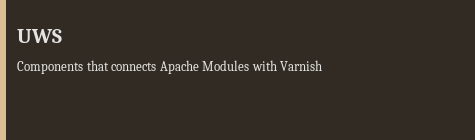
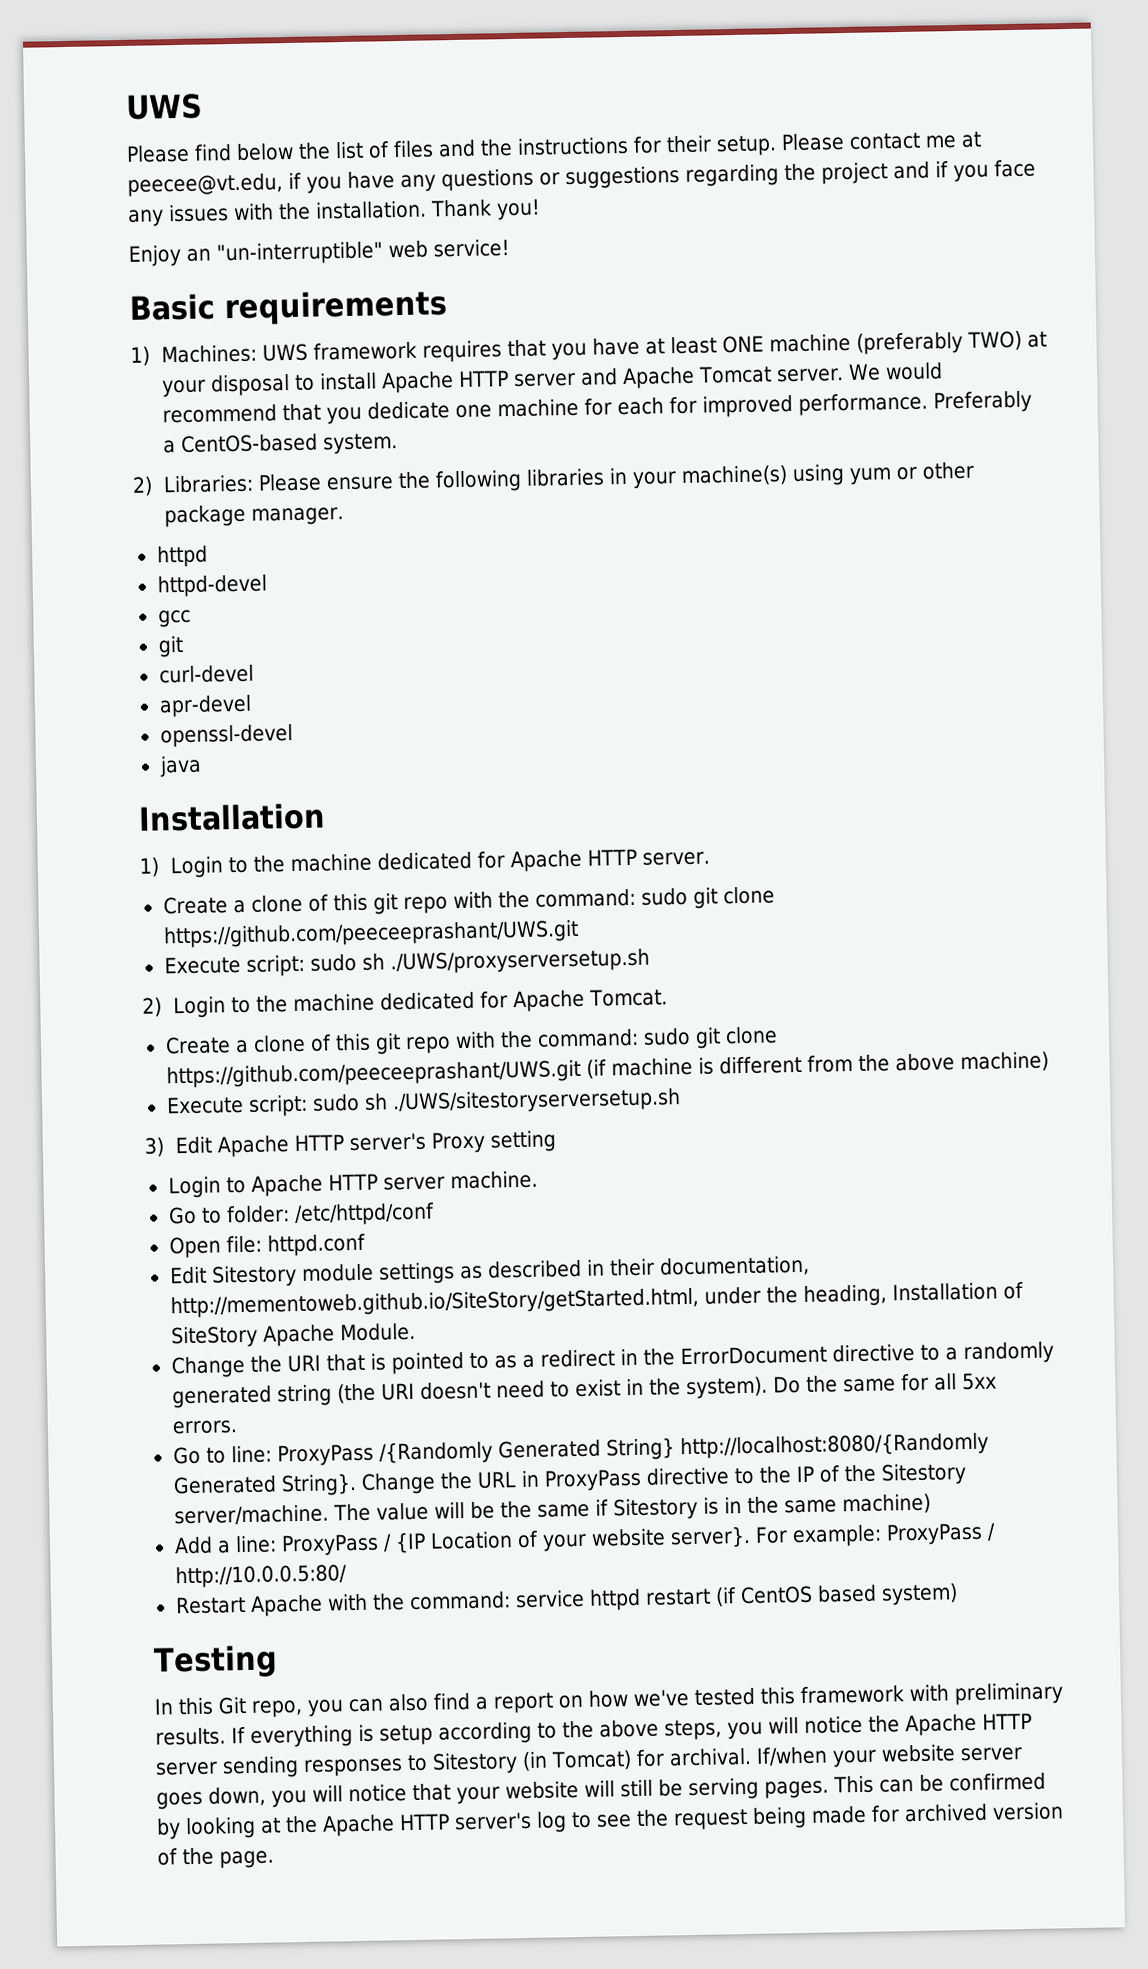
- Components that connects Apache Modules with Varnish
+ Please find below the list of files and the instructions for their setup. Please contact me at peecee@vt.edu, if you have any questions or suggestions regarding the project and if you face any issues with the installation. Thank you!
+ Enjoy an "un-interruptible" web service!
+ Basic requirements
+ 1) Machines: UWS framework requires that you have at least ONE machine (preferably TWO) at your disposal to install Apache HTTP server and Apache Tomcat server. We would recommend that you dedicate one machine for each for improved performance. Preferably a CentOS-based system.
+ 2) Libraries: Please ensure the following libraries in your machine(s) using yum or other package manager.
+ httpd
+ httpd-devel
+ gcc
+ git
+ curl-devel
+ apr-devel
+ openssl-devel
+ java
+ Installation
+ 1) Login to the machine dedicated for Apache HTTP server.
+ Create a clone of this git repo with the command: sudo git clone https://github.com/peeceeprashant/UWS.git
+ Execute script: sudo sh ./UWS/proxyserversetup.sh
+ 2) Login to the machine dedicated for Apache Tomcat.
+ Create a clone of this git repo with the command: sudo git clone https://github.com/peeceeprashant/UWS.git (if machine is different from the above machine)
+ Execute script: sudo sh ./UWS/sitestoryserversetup.sh
+ 3) Edit Apache HTTP server's Proxy setting
+ Login to Apache HTTP server machine.
+ Go to folder: /etc/httpd/conf
+ Open file: httpd.conf
+ Edit Sitestory module settings as described in their documentation, http://mementoweb.github.io/SiteStory/getStarted.html, under the heading, Installation of SiteStory Apache Module.
+ Change the URI that is pointed to as a redirect in the ErrorDocument directive to a randomly generated string (the URI doesn't need to exist in the system). Do the same for all 5xx errors.
+ Go to line: ProxyPass /{Randomly Generated String} http://localhost:8080/{Randomly Generated String}. Change the URL in ProxyPass directive to the IP of the Sitestory server/machine. The value will be the same if Sitestory is in the same machine)
+ Add a line: ProxyPass / {IP Location of your website server}. For example: ProxyPass / http://10.0.0.5:80/
+ Restart Apache with the command: service httpd restart (if CentOS based system)
+ Testing
+ In this Git repo, you can also find a report on how we've tested this framework with preliminary results. If everything is setup according to the above steps, you will notice the Apache HTTP server sending responses to Sitestory (in Tomcat) for archival. If/when your website server goes down, you will notice that your website will still be serving pages. This can be confirmed by looking at the Apache HTTP server's log to see the request being made for archived version of the page.

